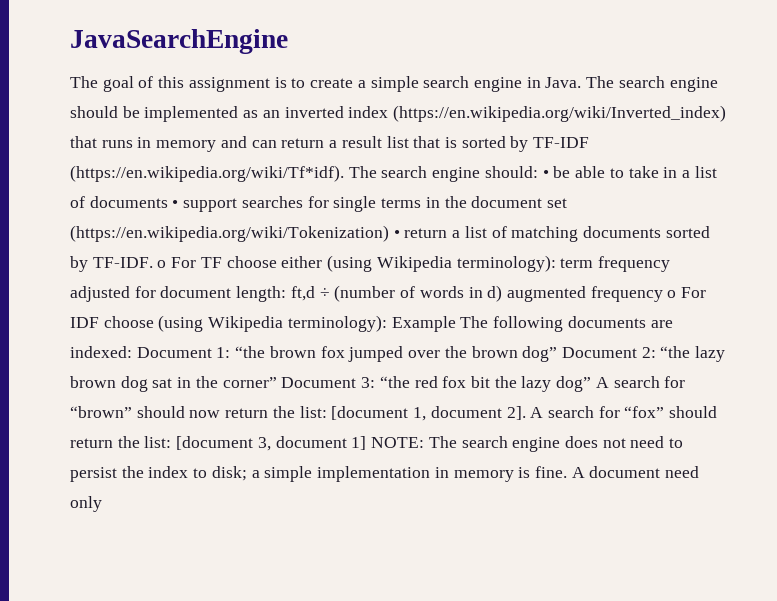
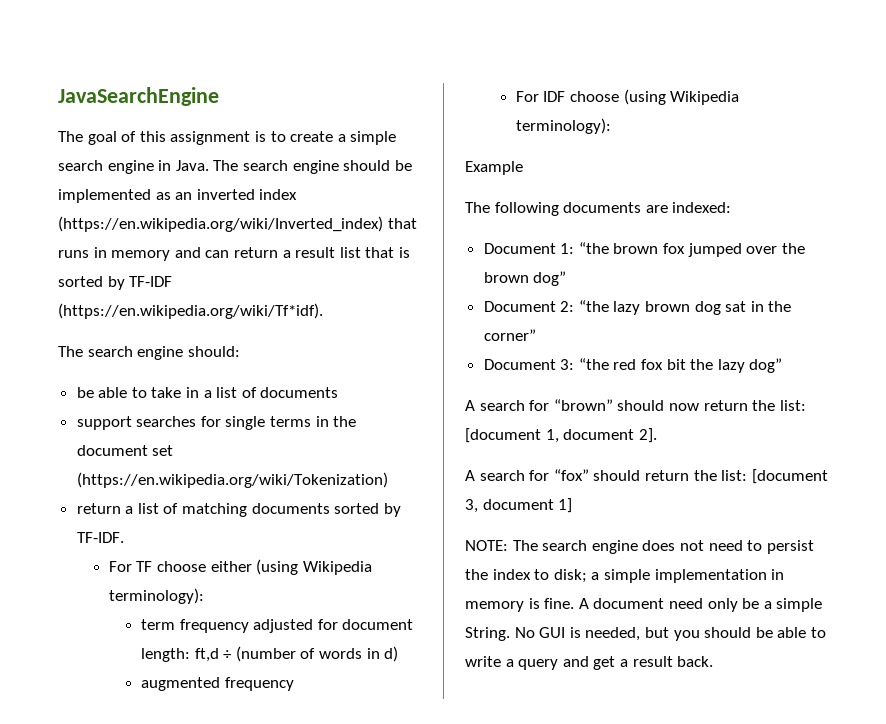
- The search engine should be implemented as an inverted index (https://en.wikipedia.org/wiki/Inverted_index) that runs in memory and can return a result list that is sorted by TF-IDF (https://en.wikipedia.org/wiki/Tf*idf). The search engine should: • be able to take in a list of documents • support searches for single terms in the document set (https://en.wikipedia.org/wiki/Tokenization) • return a list of matching documents sorted by TF-IDF. o For TF choose either (using Wikipedia terminology): term frequency adjusted for document length:
+ The search engine should be implemented as an inverted index (https://en.wikipedia.org/wiki/Inverted_index) that runs in memory and can return a result list that is sorted by TF-IDF (https://en.wikipedia.org/wiki/Tf*idf).
+ The search engine should:
+ be able to take in a list of documents
+ support searches for single terms in the document set (https://en.wikipedia.org/wiki/Tokenization)
+ return a list of matching documents sorted by TF-IDF.
+ For TF choose either (using Wikipedia terminology):
+ term frequency adjusted for document length:
- ft,d ÷ (number of words in d) augmented frequency o For IDF choose (using Wikipedia terminology): Example The following documents are indexed: Document 1:
+ ft,d ÷ (number of words in d)
+ augmented frequency
+ For IDF choose (using Wikipedia terminology):
+ Example
+ The following documents are indexed:
+ Document 1:
- “the brown fox jumped over the brown dog” Document 2:
+ “the brown fox jumped over the brown dog”
+ Document 2:
- “the lazy brown dog sat in the corner” Document 3:
+ “the lazy brown dog sat in the corner”
+ Document 3:
- “the red fox bit the lazy dog” A search for “brown” should now return the list:
+ “the red fox bit the lazy dog”
+ A search for “brown” should now return the list:
- [document 1, document 2]. A search for “fox” should return the list:
+ [document 1, document 2].
+ A search for “fox” should return the list:
- [document 3, document 1] NOTE:
+ [document 3, document 1]
+ NOTE:
- A document need only
+ A document need only be a simple String. No GUI is needed, but you should be able to write a query and get a result back.

